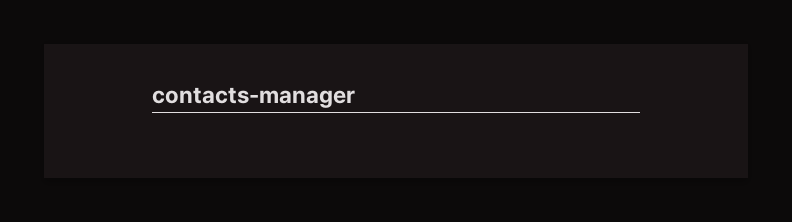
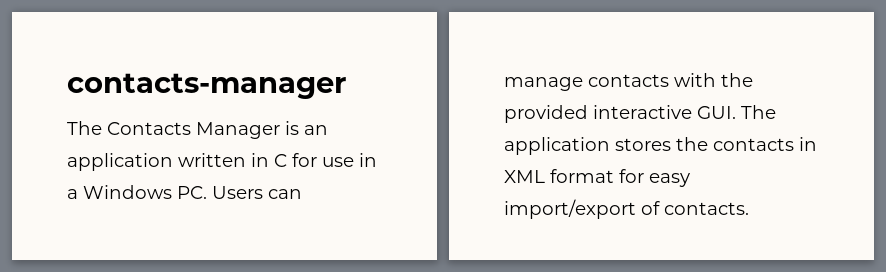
+ The Contacts Manager is an application written in C for use in a Windows PC. Users can manage contacts with the provided interactive GUI. The application stores the contacts in XML format for easy import/export of contacts.

